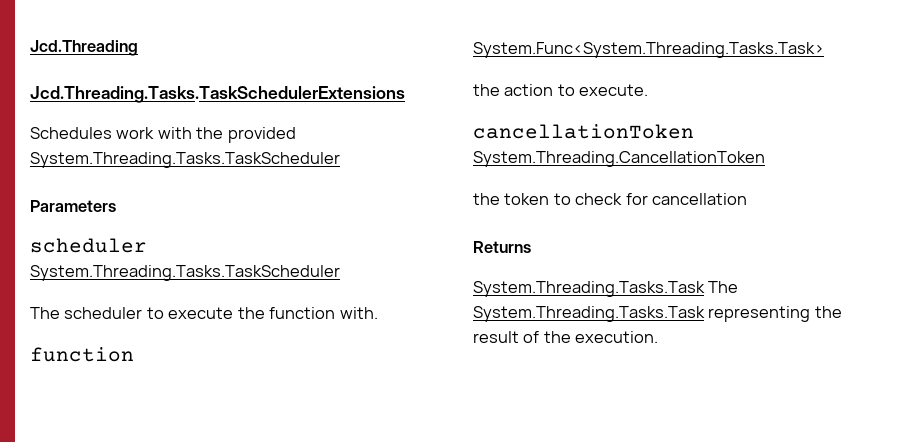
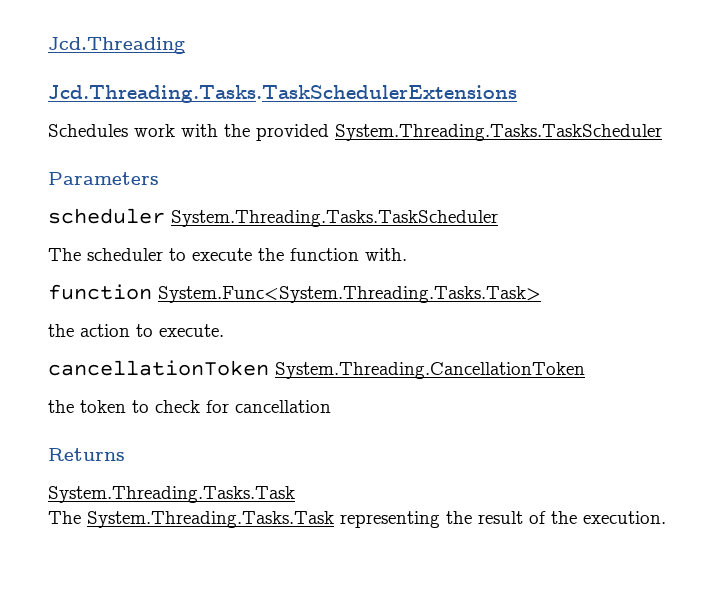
  Returns
- System.Threading.Tasks.Task The System.Threading.Tasks.Task representing the result of the execution.
+ System.Threading.Tasks.Task
+ The System.Threading.Tasks.Task representing the result of the execution.

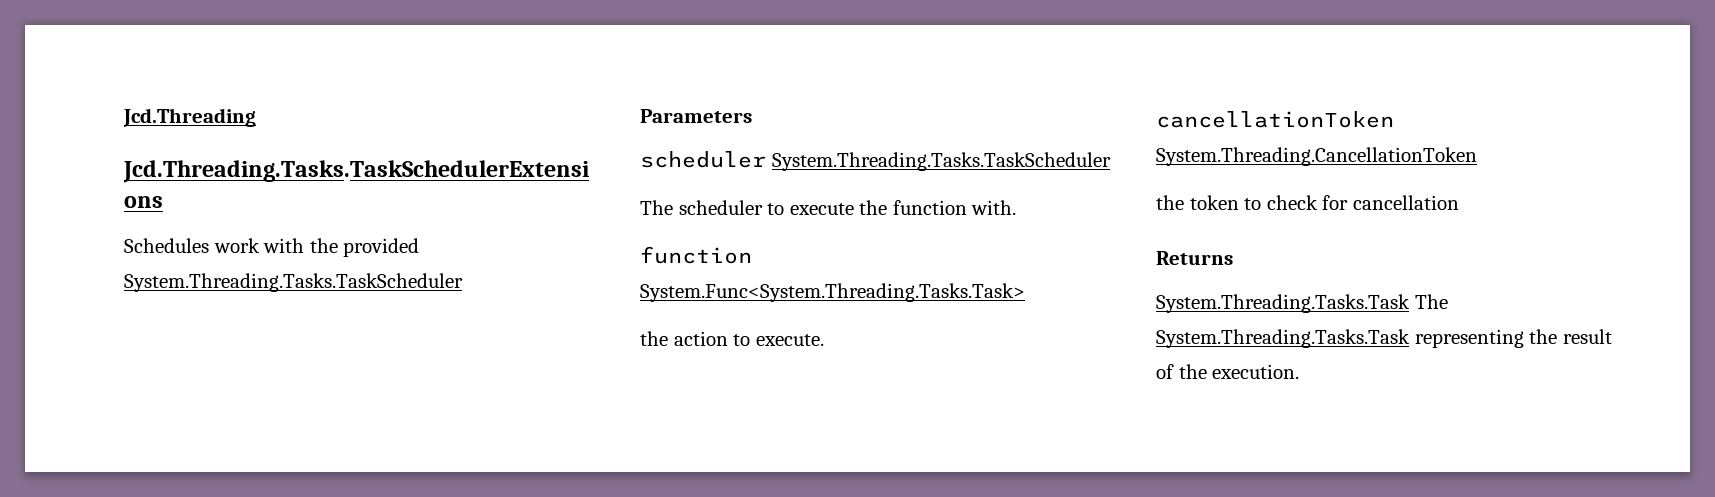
  Returns
- System.Threading.Tasks.Task
- The System.Threading.Tasks.Task representing the result of the execution.
+ System.Threading.Tasks.Task The System.Threading.Tasks.Task representing the result of the execution.

